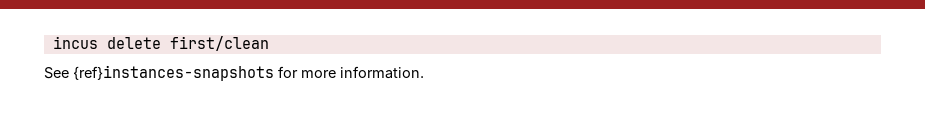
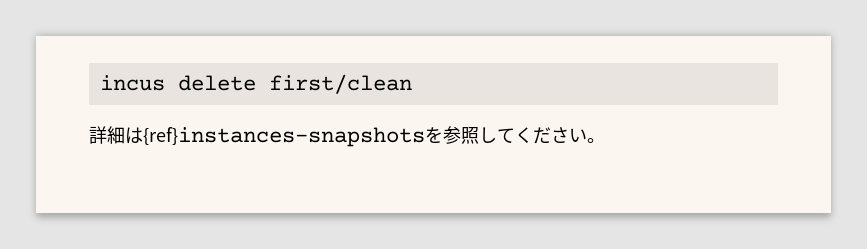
- See {ref}instances-snapshots for more information.
+ 詳細は{ref}instances-snapshotsを参照してください。

